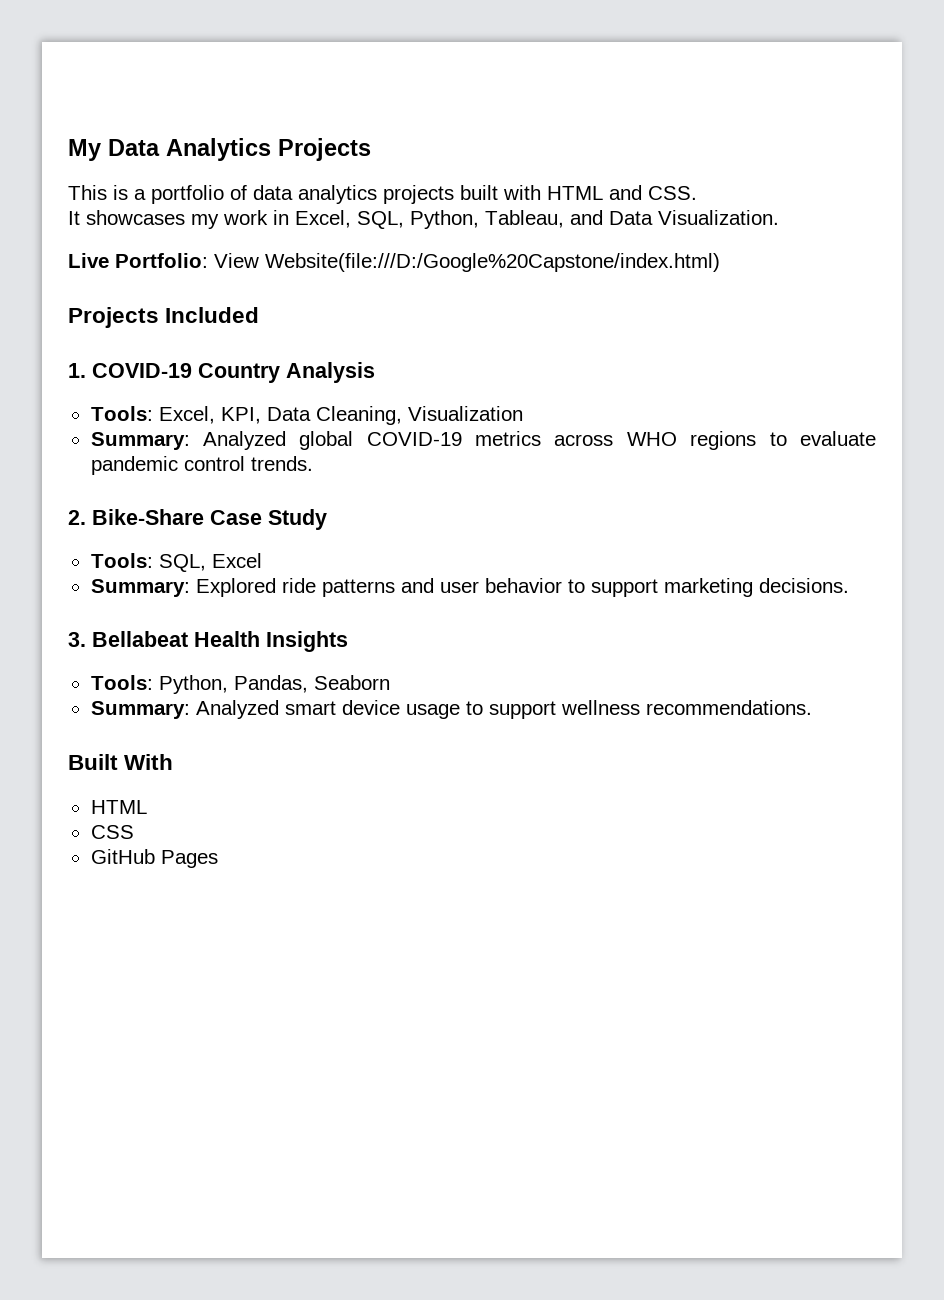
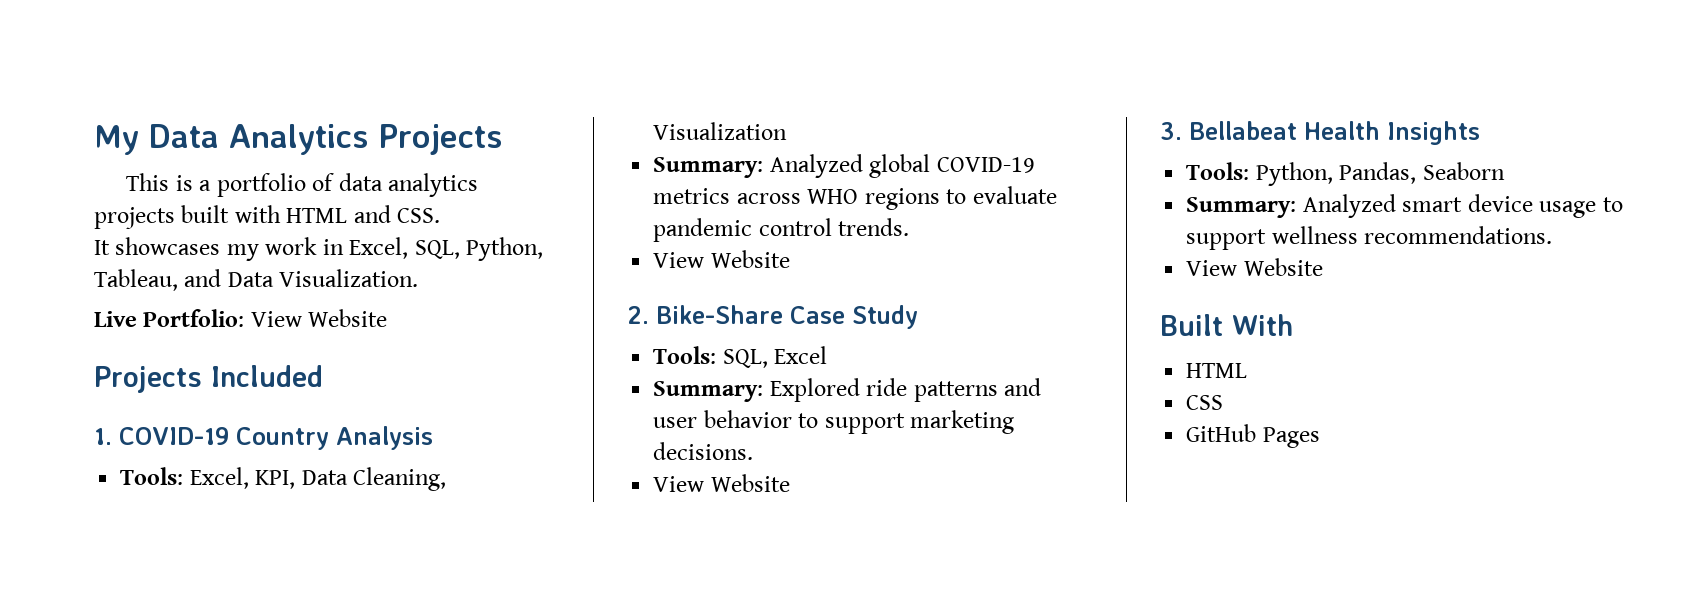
- Live Portfolio: View Website(file:///D:/Google%20Capstone/index.html)
+ Live Portfolio: View Website
  Summary: Analyzed global COVID-19 metrics across WHO regions to evaluate pandemic control trends.
+ View Website
  Summary: Explored ride patterns and user behavior to support marketing decisions.
+ View Website
  Summary: Analyzed smart device usage to support wellness recommendations.
+ View Website

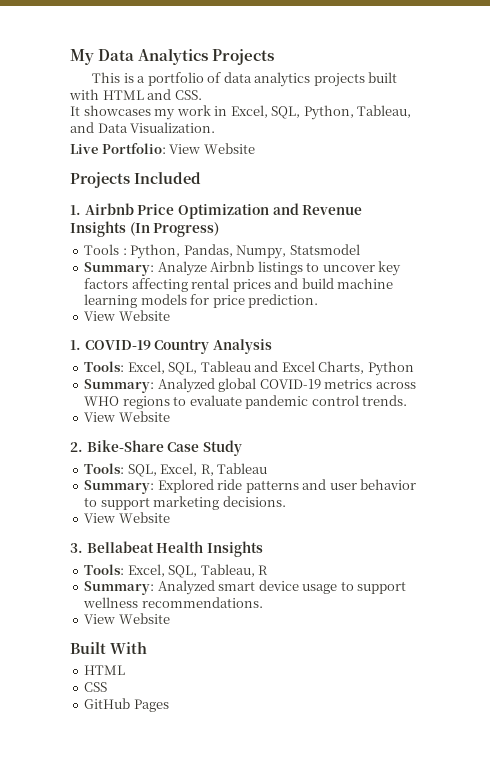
+ 1. Airbnb Price Optimization and Revenue Insights (In Progress)
+ Tools : Python, Pandas, Numpy, Statsmodel
+ Summary: Analyze Airbnb listings to uncover key factors affecting rental prices and build machine learning models for price prediction.
+ View Website
- Tools: Excel, KPI, Data Cleaning, Visualization
+ Tools: Excel, SQL, Tableau and Excel Charts, Python
- Tools: SQL, Excel
+ Tools: SQL, Excel, R, Tableau
- Tools: Python, Pandas, Seaborn
+ Tools: Excel, SQL, Tableau, R

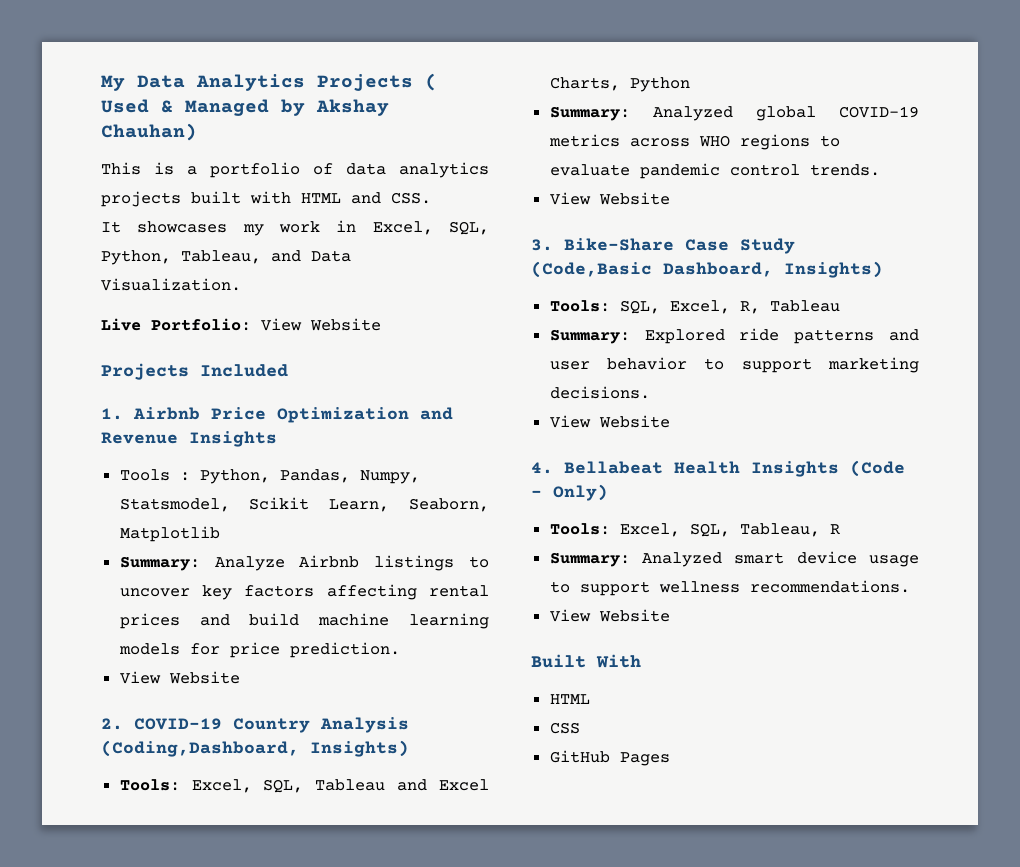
- My Data Analytics Projects
+ My Data Analytics Projects ( Used & Managed by Akshay Chauhan)
- 1. Airbnb Price Optimization and Revenue Insights (In Progress)
+ 1. Airbnb Price Optimization and Revenue Insights
- Tools : Python, Pandas, Numpy, Statsmodel
+ Tools : Python, Pandas, Numpy, Statsmodel, Scikit Learn, Seaborn, Matplotlib
- 1. COVID-19 Country Analysis
+ 2. COVID-19 Country Analysis (Coding,Dashboard, Insights)
- 2. Bike-Share Case Study
+ 3. Bike-Share Case Study (Code,Basic Dashboard, Insights)
- 3. Bellabeat Health Insights
+ 4. Bellabeat Health Insights (Code - Only)

